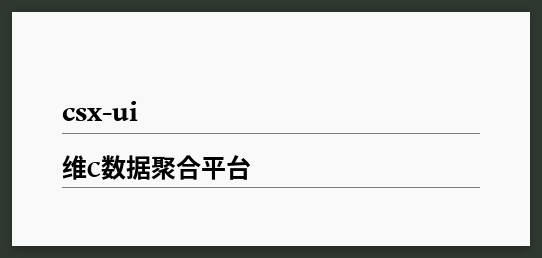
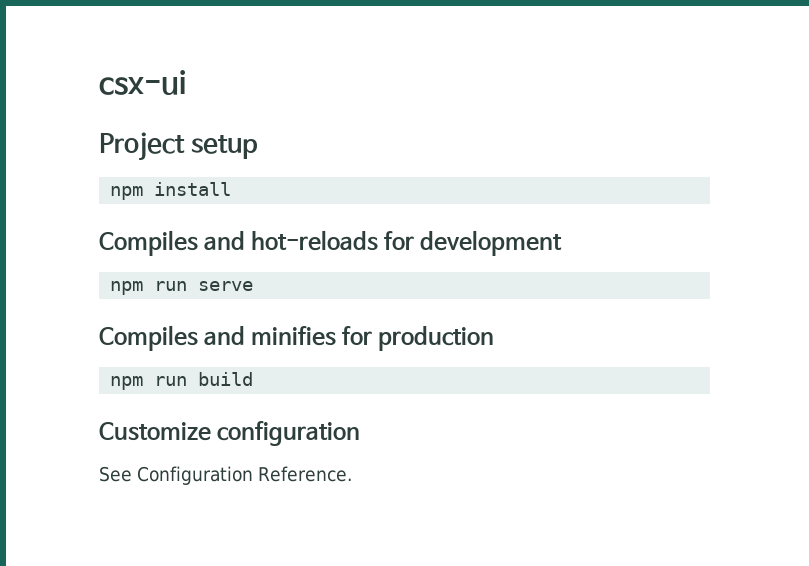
- 维C数据聚合平台
+ Project setup
+ npm install
+ Compiles and hot-reloads for development
+ npm run serve
+ Compiles and minifies for production
+ npm run build
+ Customize configuration
+ See Configuration Reference.

